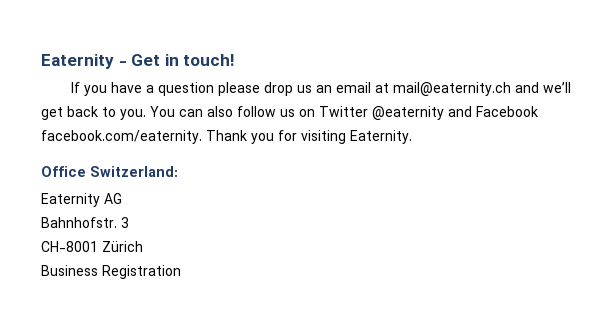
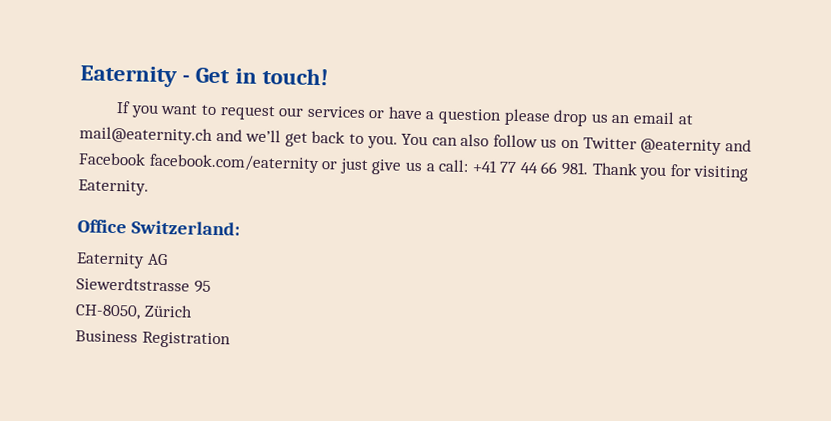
- If you have a question please drop us an email at mail@eaternity.ch and we’ll get back to you.
+ If you want to request our services or have a question please drop us an email at mail@eaternity.ch and we’ll get back to you.
- You can also follow us on Twitter @eaternity and Facebook facebook.com/eaternity. Thank you for visiting Eaternity.
+ You can also follow us on Twitter @eaternity and Facebook facebook.com/eaternity or just give us a call: +41 77 44 66 981. Thank you for visiting Eaternity.
- Bahnhofstr. 3
- CH-8001 Zürich
+ Siewerdtstrasse 95
+ CH-8050, Zürich

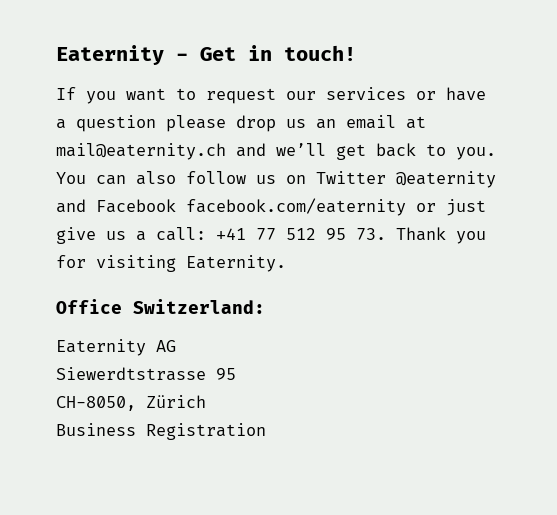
- You can also follow us on Twitter @eaternity and Facebook facebook.com/eaternity or just give us a call: +41 77 44 66 981. Thank you for visiting Eaternity.
+ You can also follow us on Twitter @eaternity and Facebook facebook.com/eaternity or just give us a call: +41 77 512 95 73. Thank you for visiting Eaternity.

